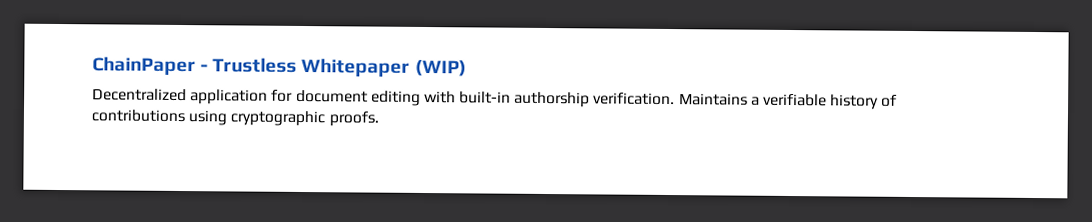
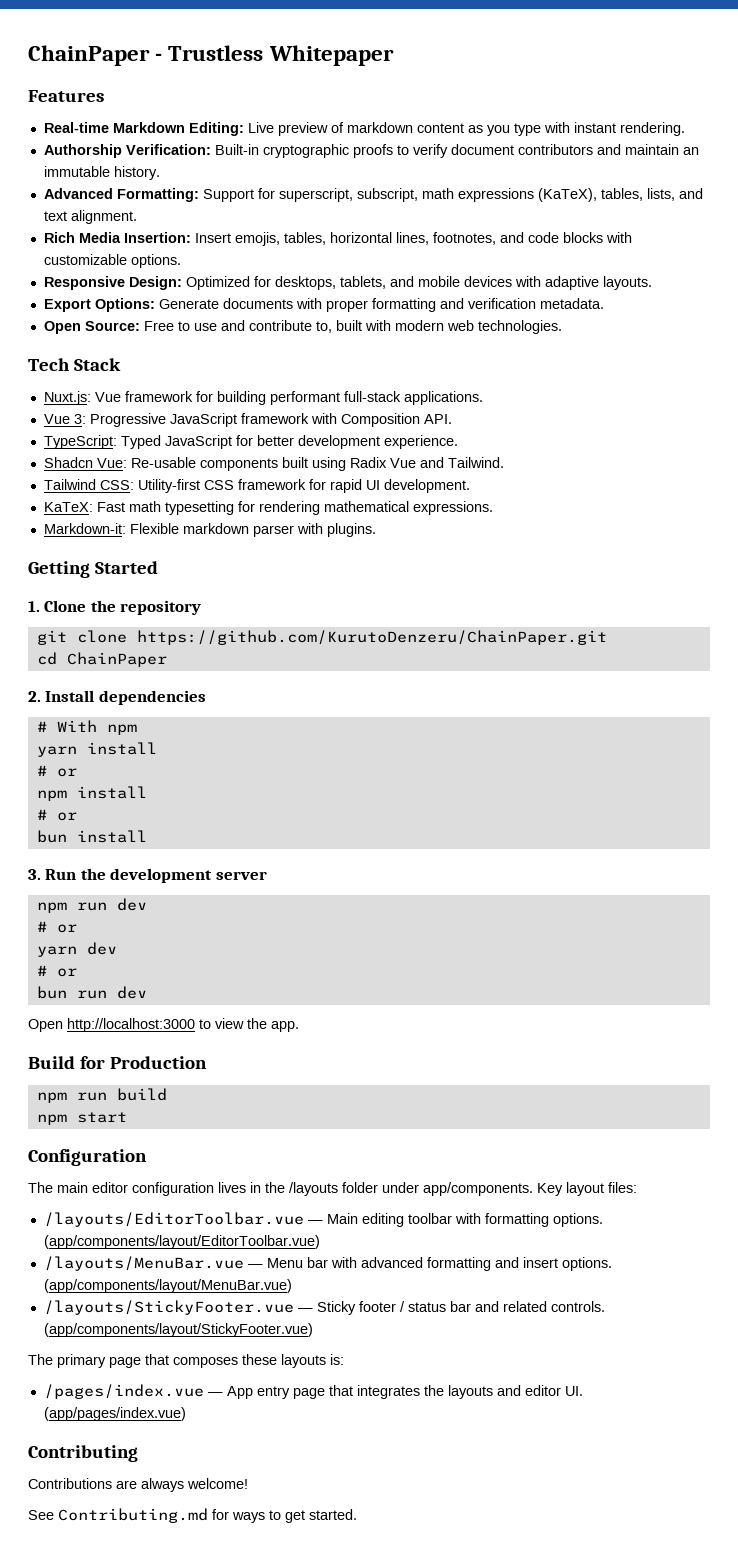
- ChainPaper - Trustless Whitepaper (WIP)
- Decentralized application for document editing with built-in authorship verification. Maintains a verifiable history of contributions using cryptographic proofs.
+ ChainPaper - Trustless Whitepaper
+ Features
+ Real-time Markdown Editing: Live preview of markdown content as you type with instant rendering.
+ Authorship Verification: Built-in cryptographic proofs to verify document contributors and maintain an immutable history.
+ Advanced Formatting: Support for superscript, subscript, math expressions (KaTeX), tables, lists, and text alignment.
+ Rich Media Insertion: Insert emojis, tables, horizontal lines, footnotes, and code blocks with customizable options.
+ Responsive Design: Optimized for desktops, tablets, and mobile devices with adaptive layouts.
+ Export Options: Generate documents with proper formatting and verification metadata.
+ Open Source: Free to use and contribute to, built with modern web technologies.
+ Tech Stack
+ Nuxt.js: Vue framework for building performant full-stack applications.
+ Vue 3: Progressive JavaScript framework with Composition API.
+ TypeScript: Typed JavaScript for better development experience.
+ Shadcn Vue: Re-usable components built using Radix Vue and Tailwind.
+ Tailwind CSS: Utility-first CSS framework for rapid UI development.
+ KaTeX: Fast math typesetting for rendering mathematical expressions.
+ Markdown-it: Flexible markdown parser with plugins.
+ Getting Started
+ 1. Clone the repository
+ git clone https://github.com/KurutoDenzeru/ChainPaper.git
+ cd ChainPaper
+ 2. Install dependencies
+ # With npm
+ yarn install
+ # or
+ npm install
+ # or
+ bun install
+ 3. Run the development server
+ npm run dev
+ # or
+ yarn dev
+ # or
+ bun run dev
+ Open http://localhost:3000 to view the app.
+ Build for Production
+ npm run build
+ npm start
+ Configuration
+ The main editor configuration lives in the /layouts folder under app/components. Key layout files:
+ /layouts/EditorToolbar.vue — Main editing toolbar with formatting options. (app/components/layout/EditorToolbar.vue)
+ /layouts/MenuBar.vue — Menu bar with advanced formatting and insert options. (app/components/layout/MenuBar.vue)
+ /layouts/StickyFooter.vue — Sticky footer / status bar and related controls. (app/components/layout/StickyFooter.vue)
+ The primary page that composes these layouts is:
+ /pages/index.vue — App entry page that integrates the layouts and editor UI. (app/pages/index.vue)
+ Contributing
+ Contributions are always welcome!
+ See Contributing.md for ways to get started.

